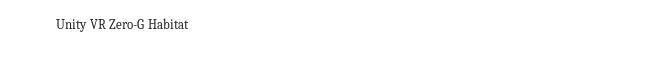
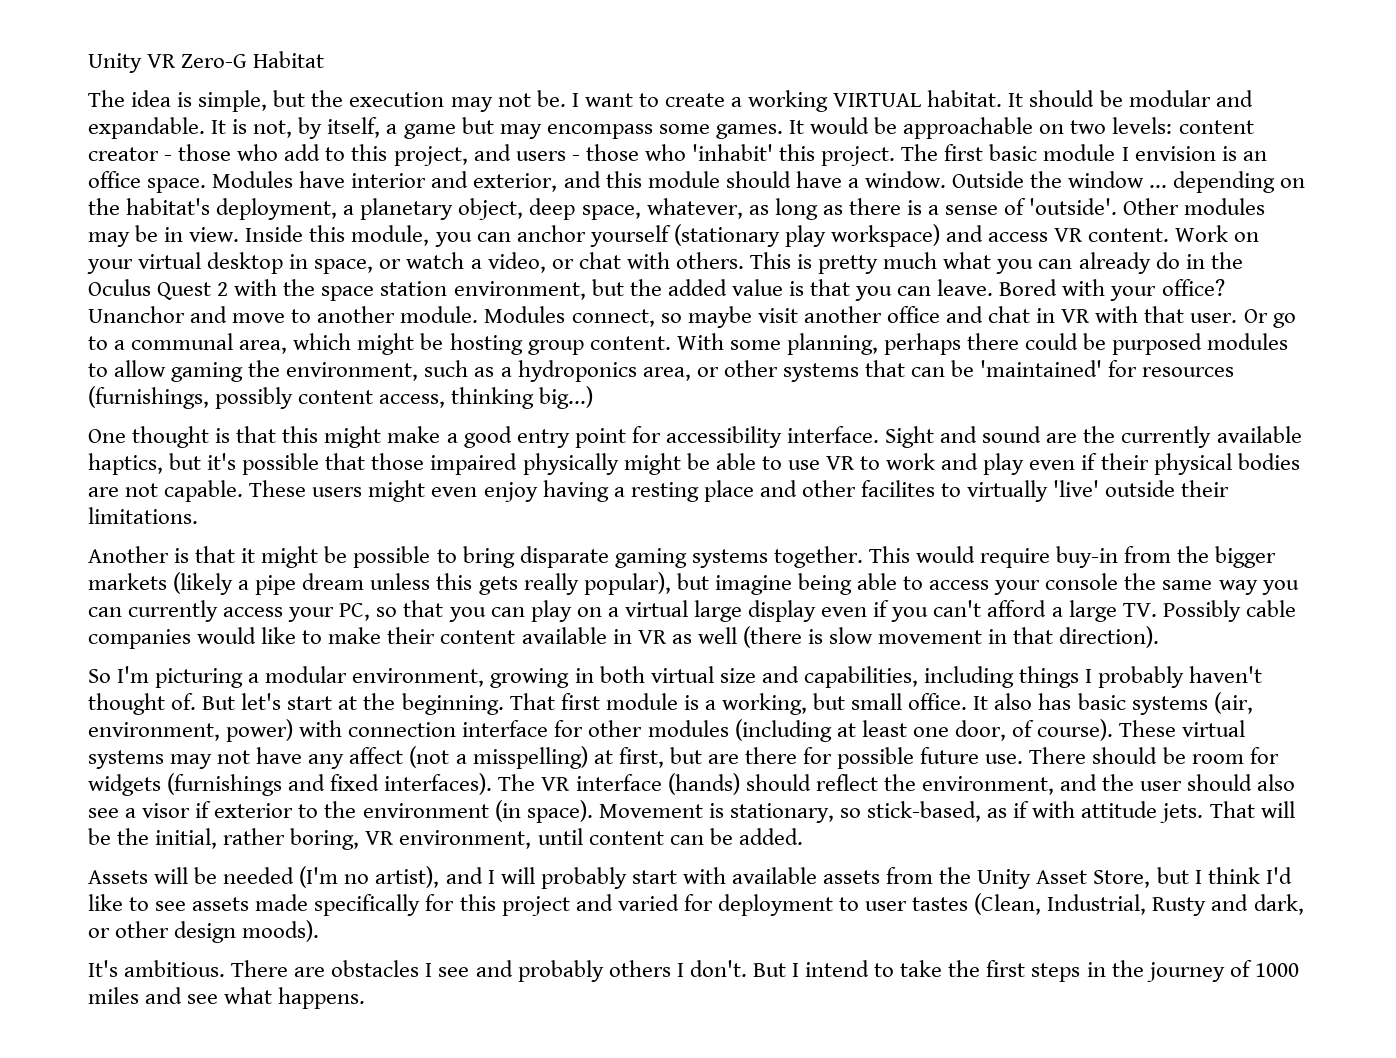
+ The idea is simple, but the execution may not be. I want to create a working VIRTUAL habitat. It should be modular and expandable. It is not, by itself, a game but may encompass some games. It would be approachable on two levels: content creator - those who add to this project, and users - those who 'inhabit' this project. The first basic module I envision is an office space. Modules have interior and exterior, and this module should have a window. Outside the window ... depending on the habitat's deployment, a planetary object, deep space, whatever, as long as there is a sense of 'outside'. Other modules may be in view. Inside this module, you can anchor yourself (stationary play workspace) and access VR content. Work on your virtual desktop in space, or watch a video, or chat with others. This is pretty much what you can already do in the Oculus Quest 2 with the space station environment, but the added value is that you can leave. Bored with your office? Unanchor and move to another module. Modules connect, so maybe visit another office and chat in VR with that user. Or go to a communal area, which might be hosting group content. With some planning, perhaps there could be purposed modules to allow gaming the environment, such as a hydroponics area, or other systems that can be 'maintained' for resources (furnishings, possibly content access, thinking big...)
+ One thought is that this might make a good entry point for accessibility interface. Sight and sound are the currently available haptics, but it's possible that those impaired physically might be able to use VR to work and play even if their physical bodies are not capable. These users might even enjoy having a resting place and other facilites to virtually 'live' outside their limitations.
+ Another is that it might be possible to bring disparate gaming systems together. This would require buy-in from the bigger markets (likely a pipe dream unless this gets really popular), but imagine being able to access your console the same way you can currently access your PC, so that you can play on a virtual large display even if you can't afford a large TV. Possibly cable companies would like to make their content available in VR as well (there is slow movement in that direction).
+ So I'm picturing a modular environment, growing in both virtual size and capabilities, including things I probably haven't thought of. But let's start at the beginning. That first module is a working, but small office. It also has basic systems (air, environment, power) with connection interface for other modules (including at least one door, of course). These virtual systems may not have any affect (not a misspelling) at first, but are there for possible future use. There should be room for widgets (furnishings and fixed interfaces). The VR interface (hands) should reflect the environment, and the user should also see a visor if exterior to the environment (in space). Movement is stationary, so stick-based, as if with attitude jets. That will be the initial, rather boring, VR environment, until content can be added.
+ Assets will be needed (I'm no artist), and I will probably start with available assets from the Unity Asset Store, but I think I'd like to see assets made specifically for this project and varied for deployment to user tastes (Clean, Industrial, Rusty and dark, or other design moods).
+ It's ambitious. There are obstacles I see and probably others I don't. But I intend to take the first steps in the journey of 1000 miles and see what happens.

